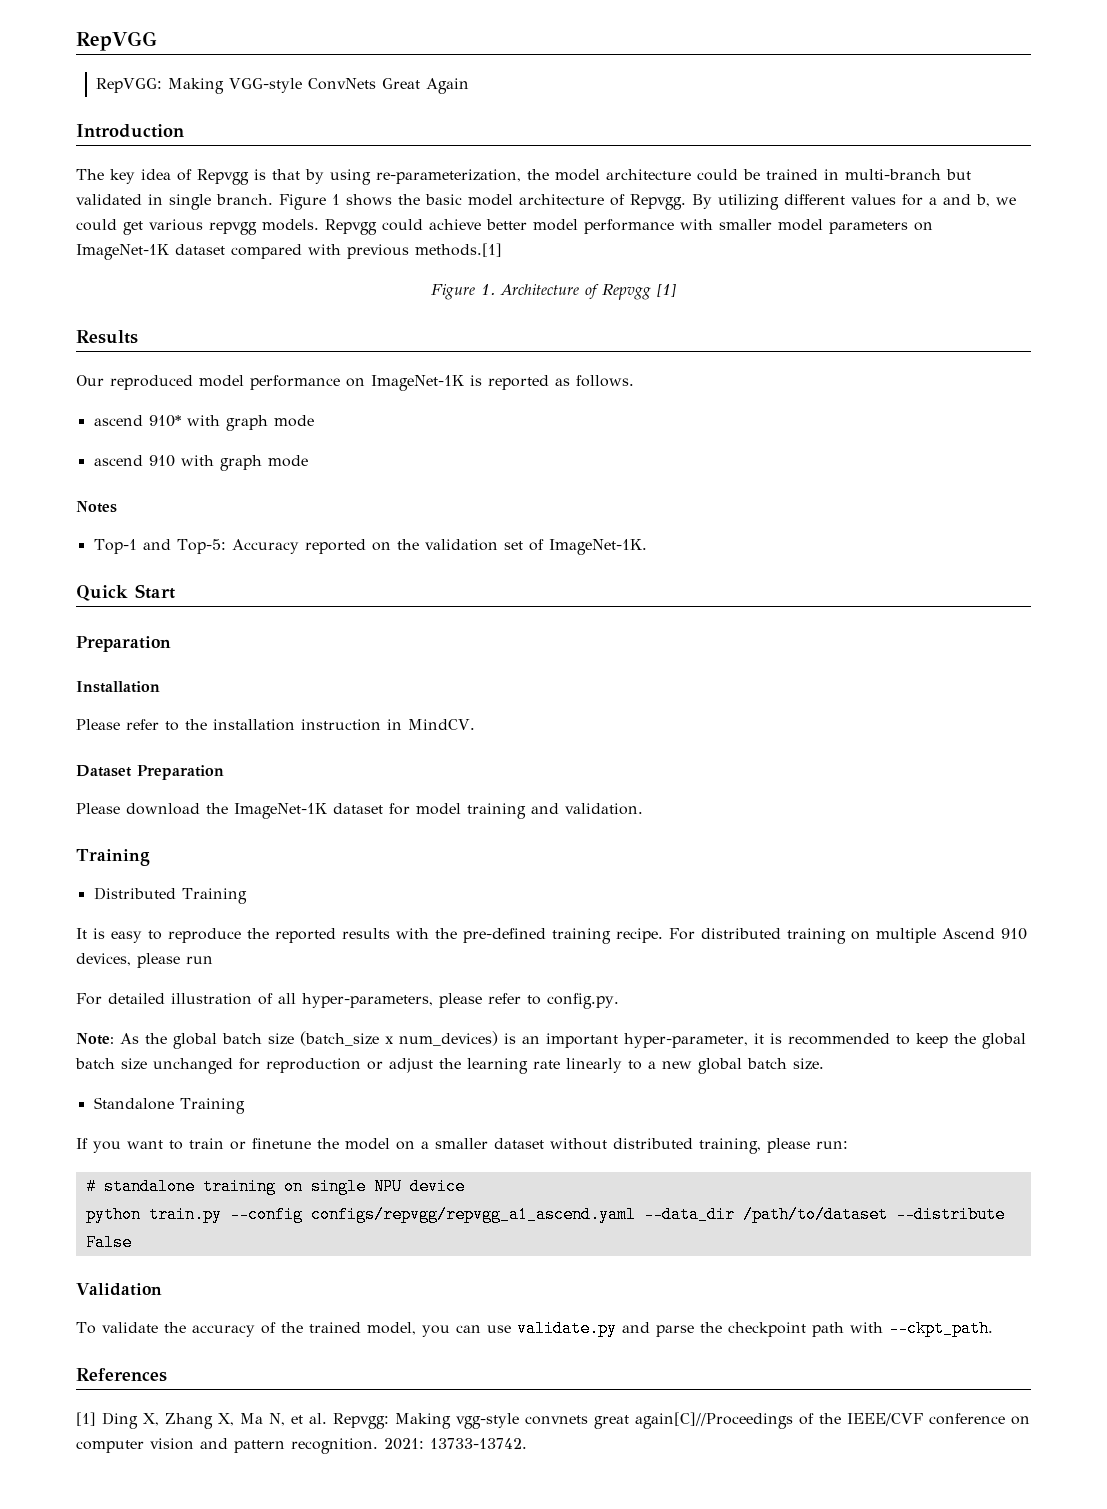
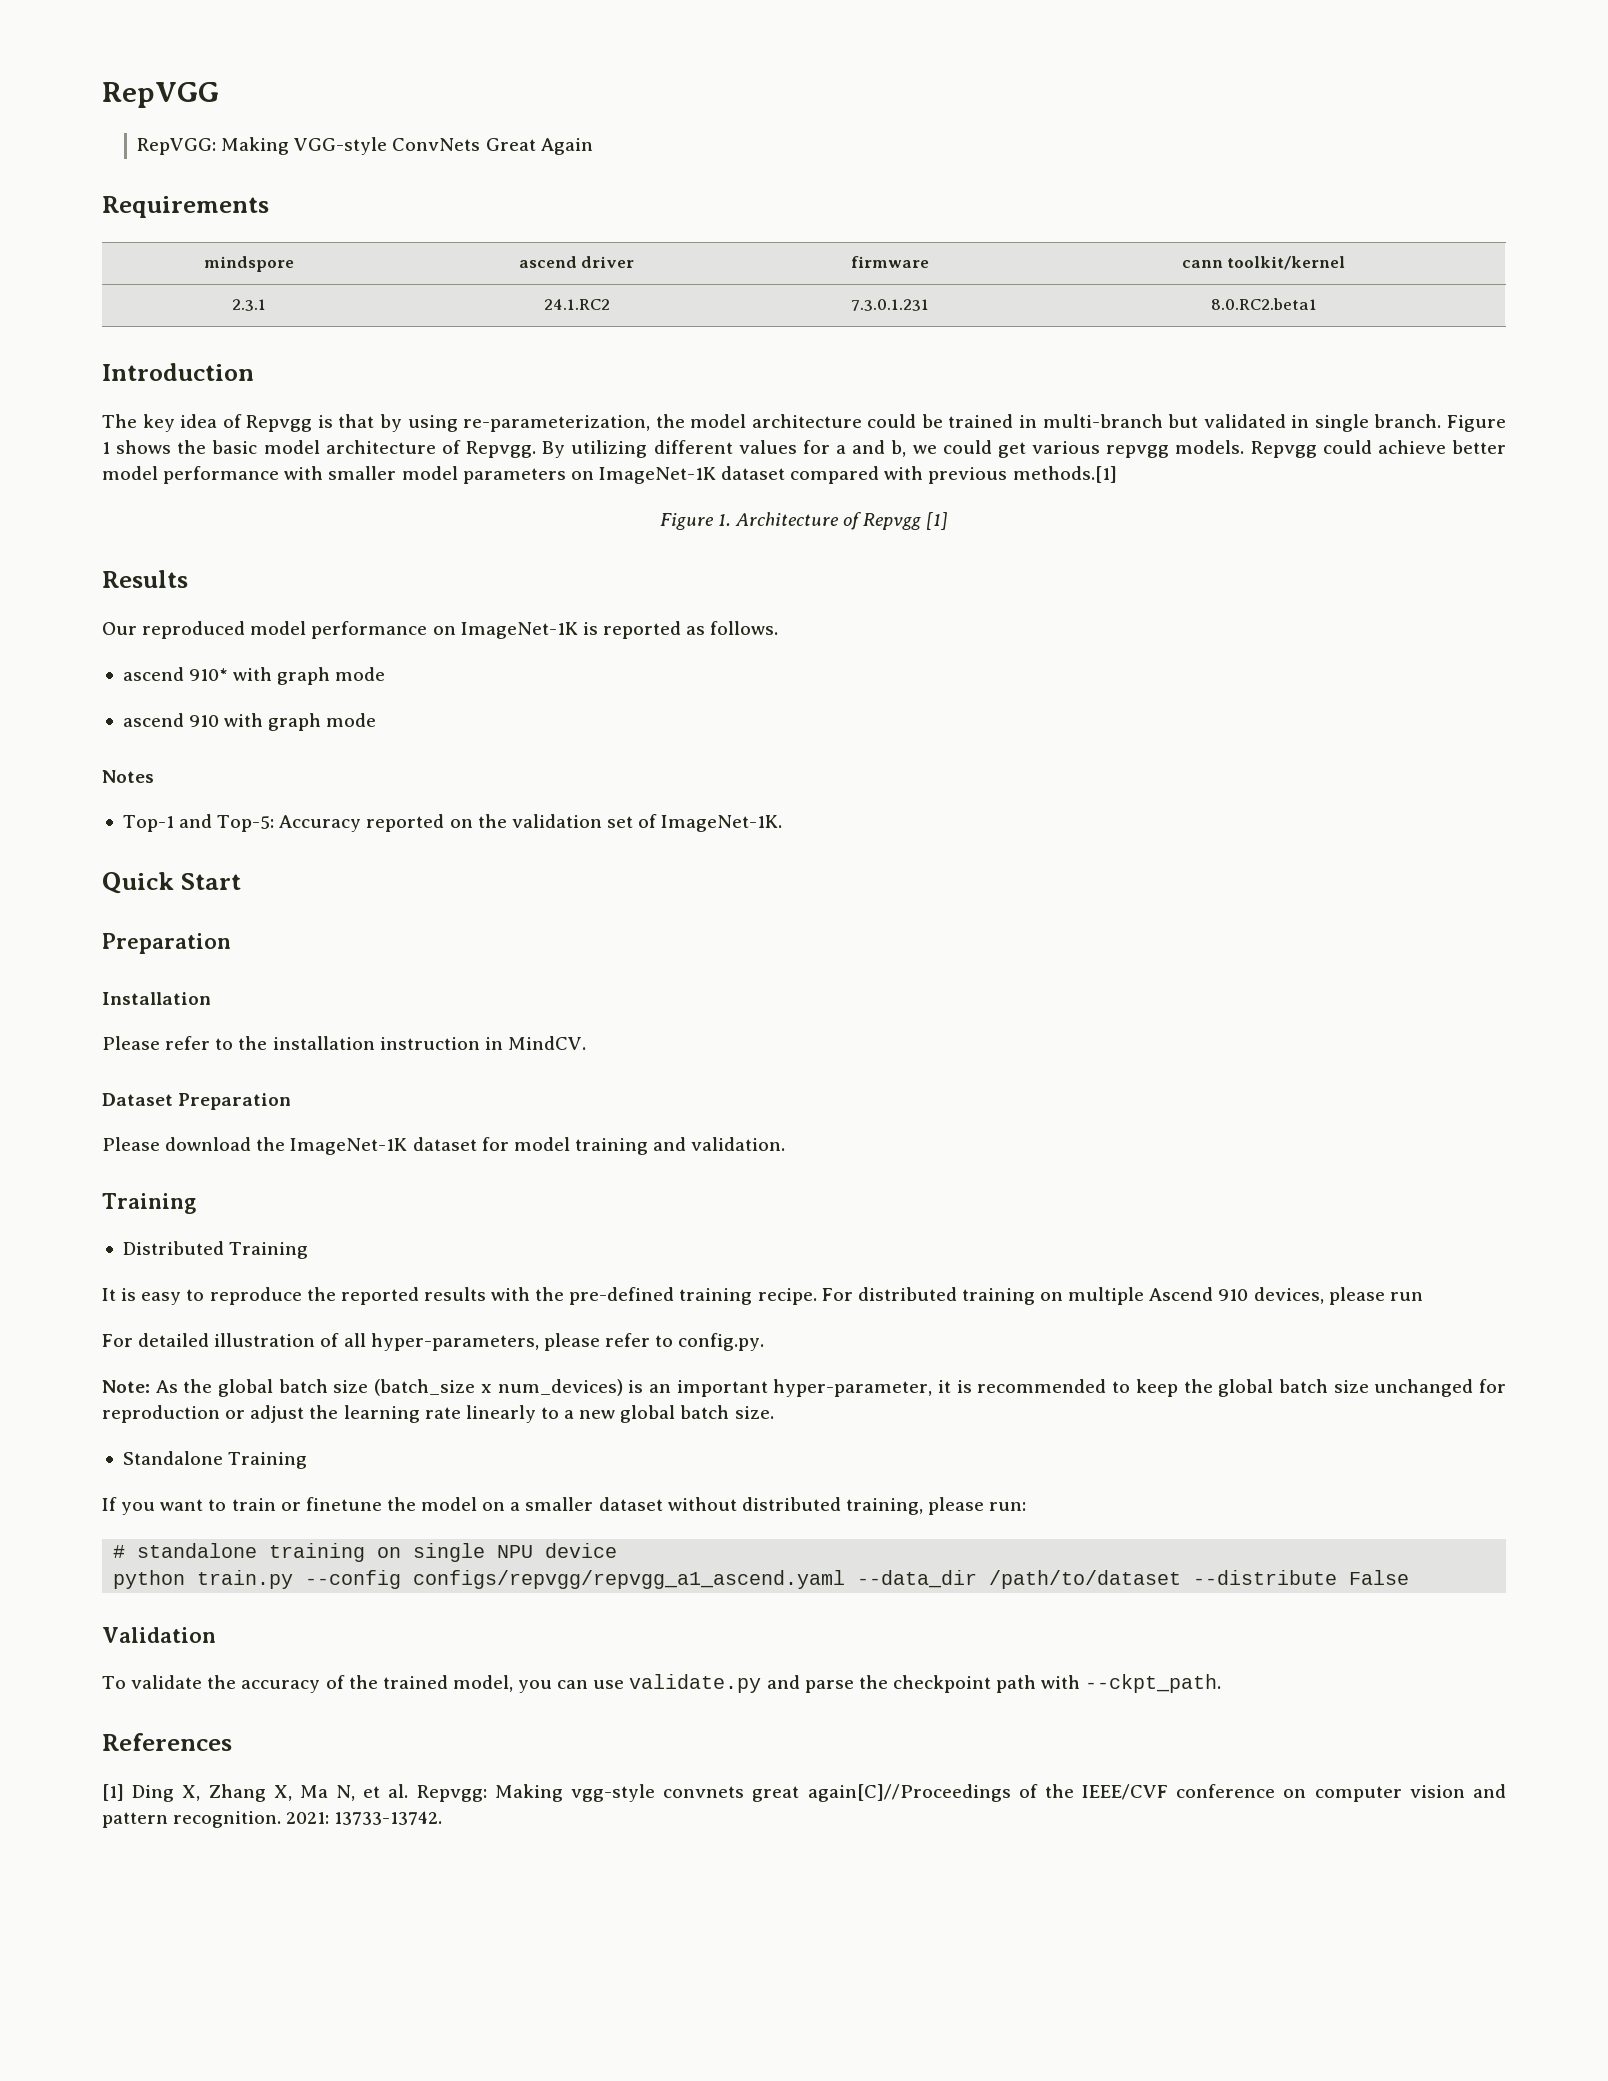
+ Requirements
+ mindspore | ascend driver | firmware | cann toolkit/kernel
+ 2.3.1 | 24.1.RC2 | 7.3.0.1.231 | 8.0.RC2.beta1

